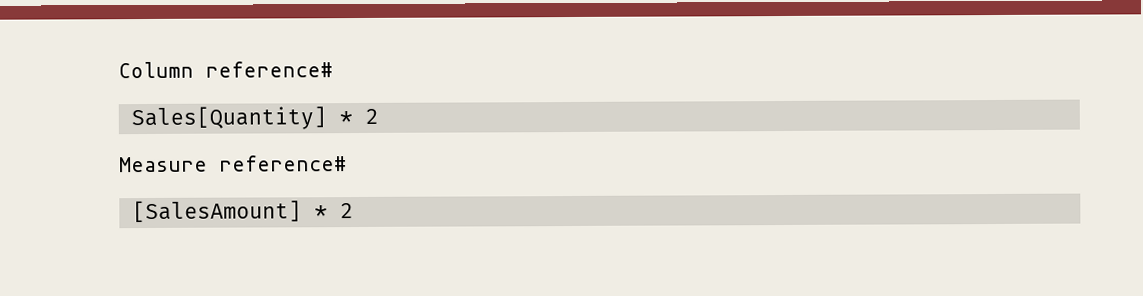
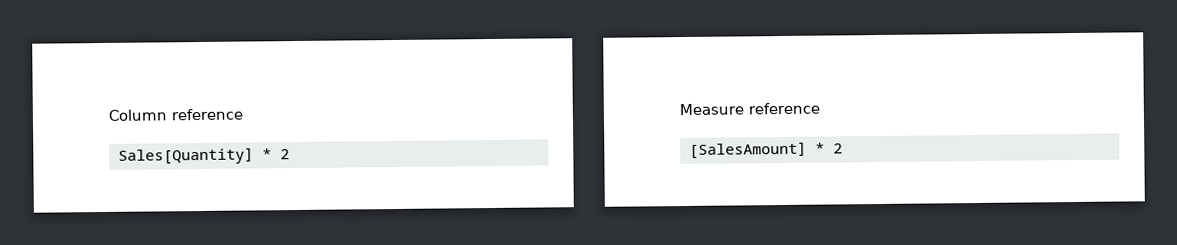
- Column reference#
+ Column reference
- Measure reference#
+ Measure reference

